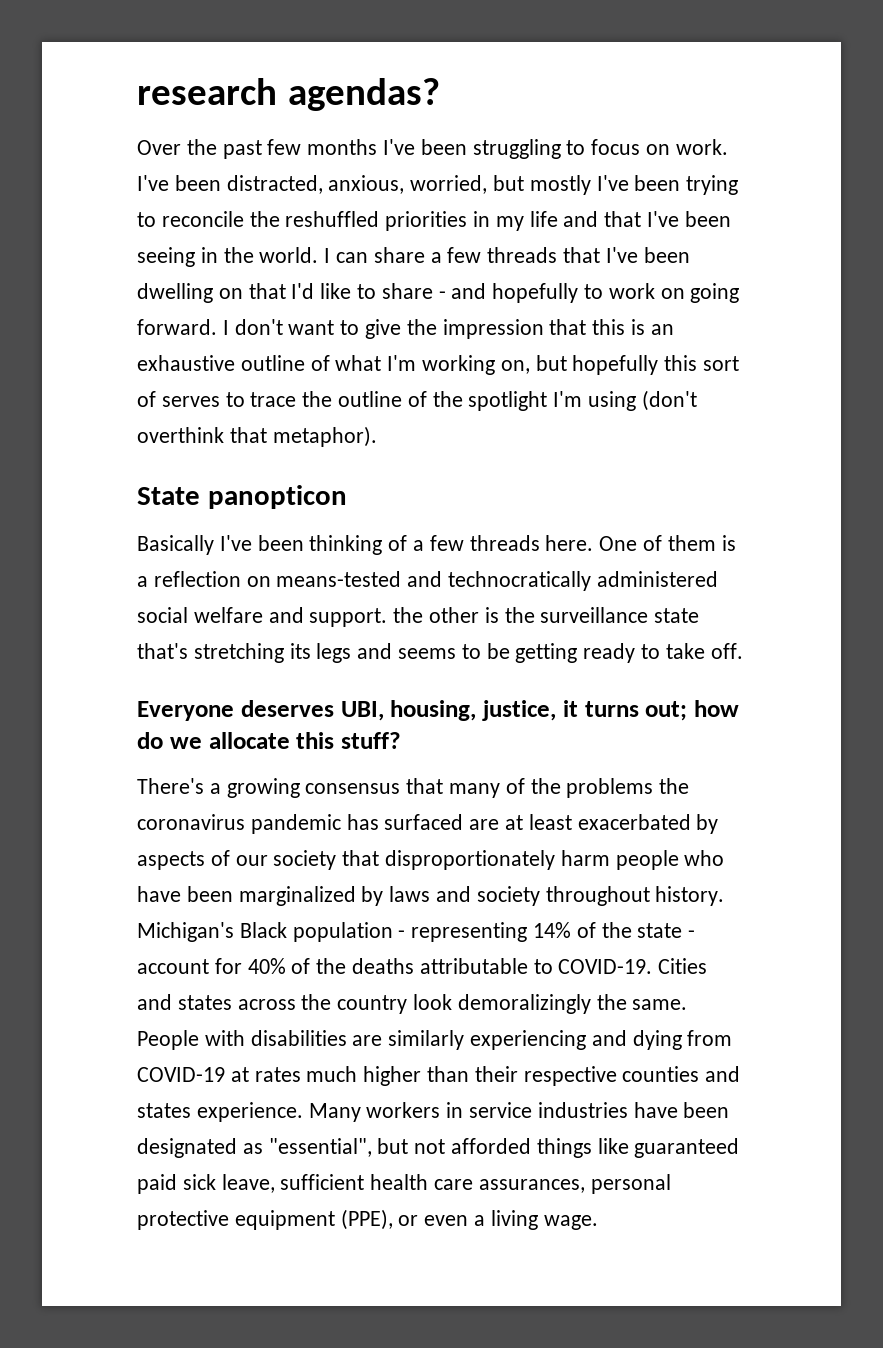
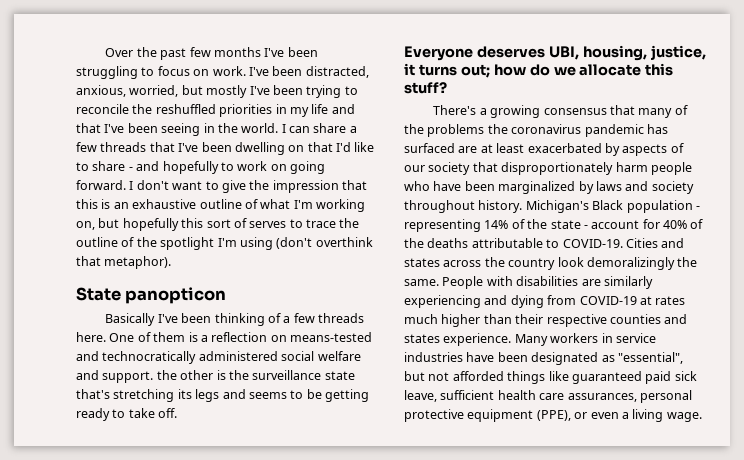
- research agendas?

